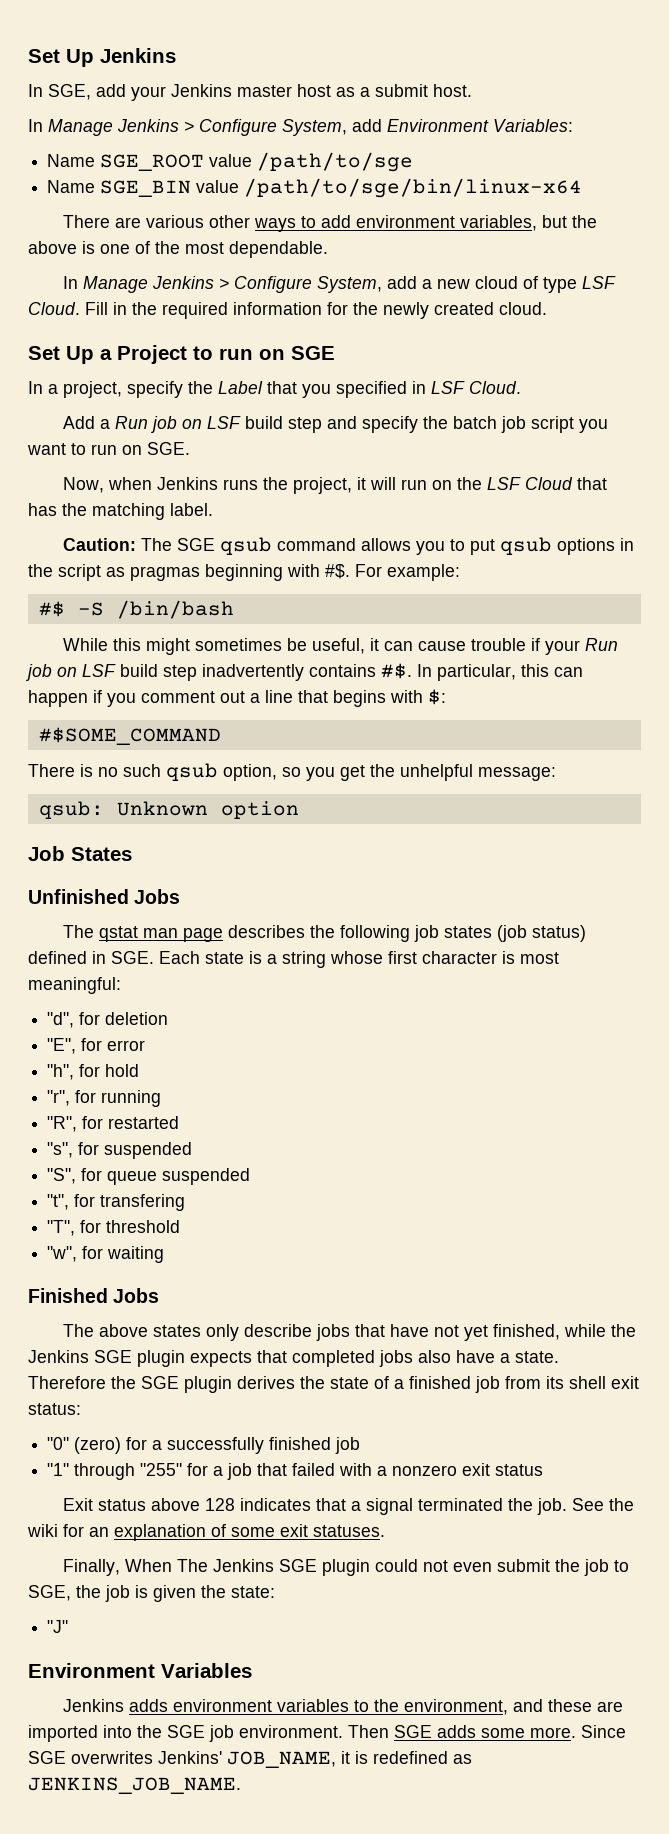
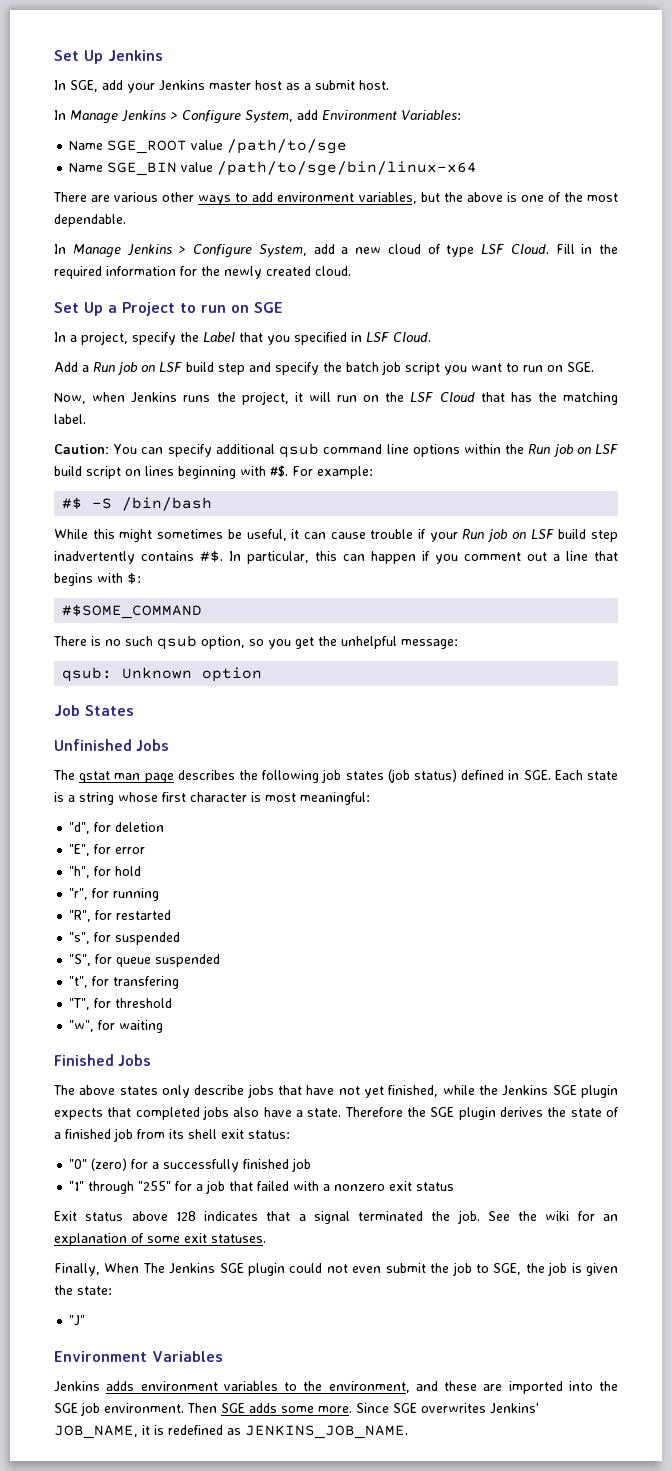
- Caution: The SGE qsub command allows you to put qsub options in the script as pragmas beginning with #$.
+ Caution: You can specify additional qsub command line options within the Run job on LSF build script on lines beginning with #$.

